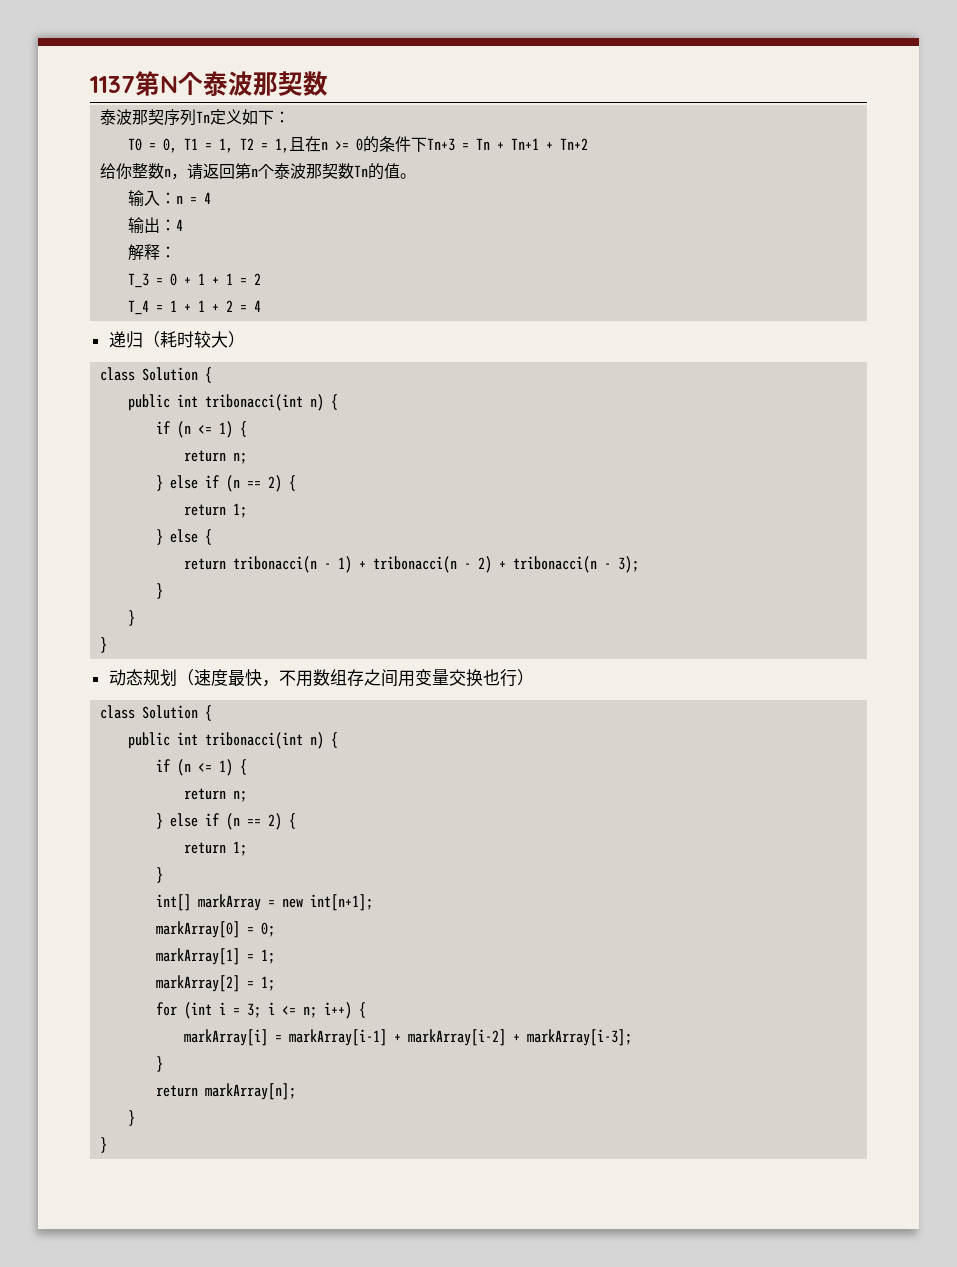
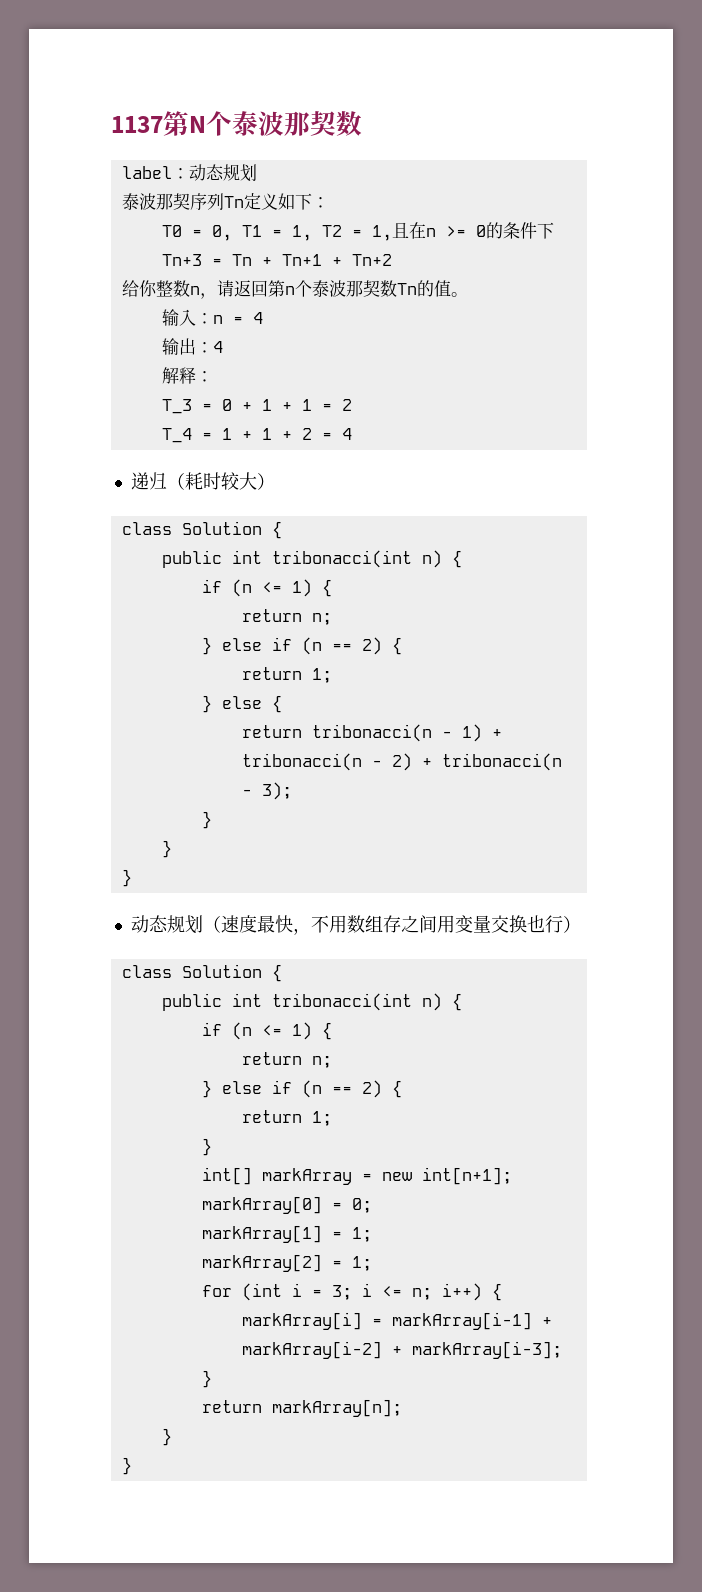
+ label：动态规划

